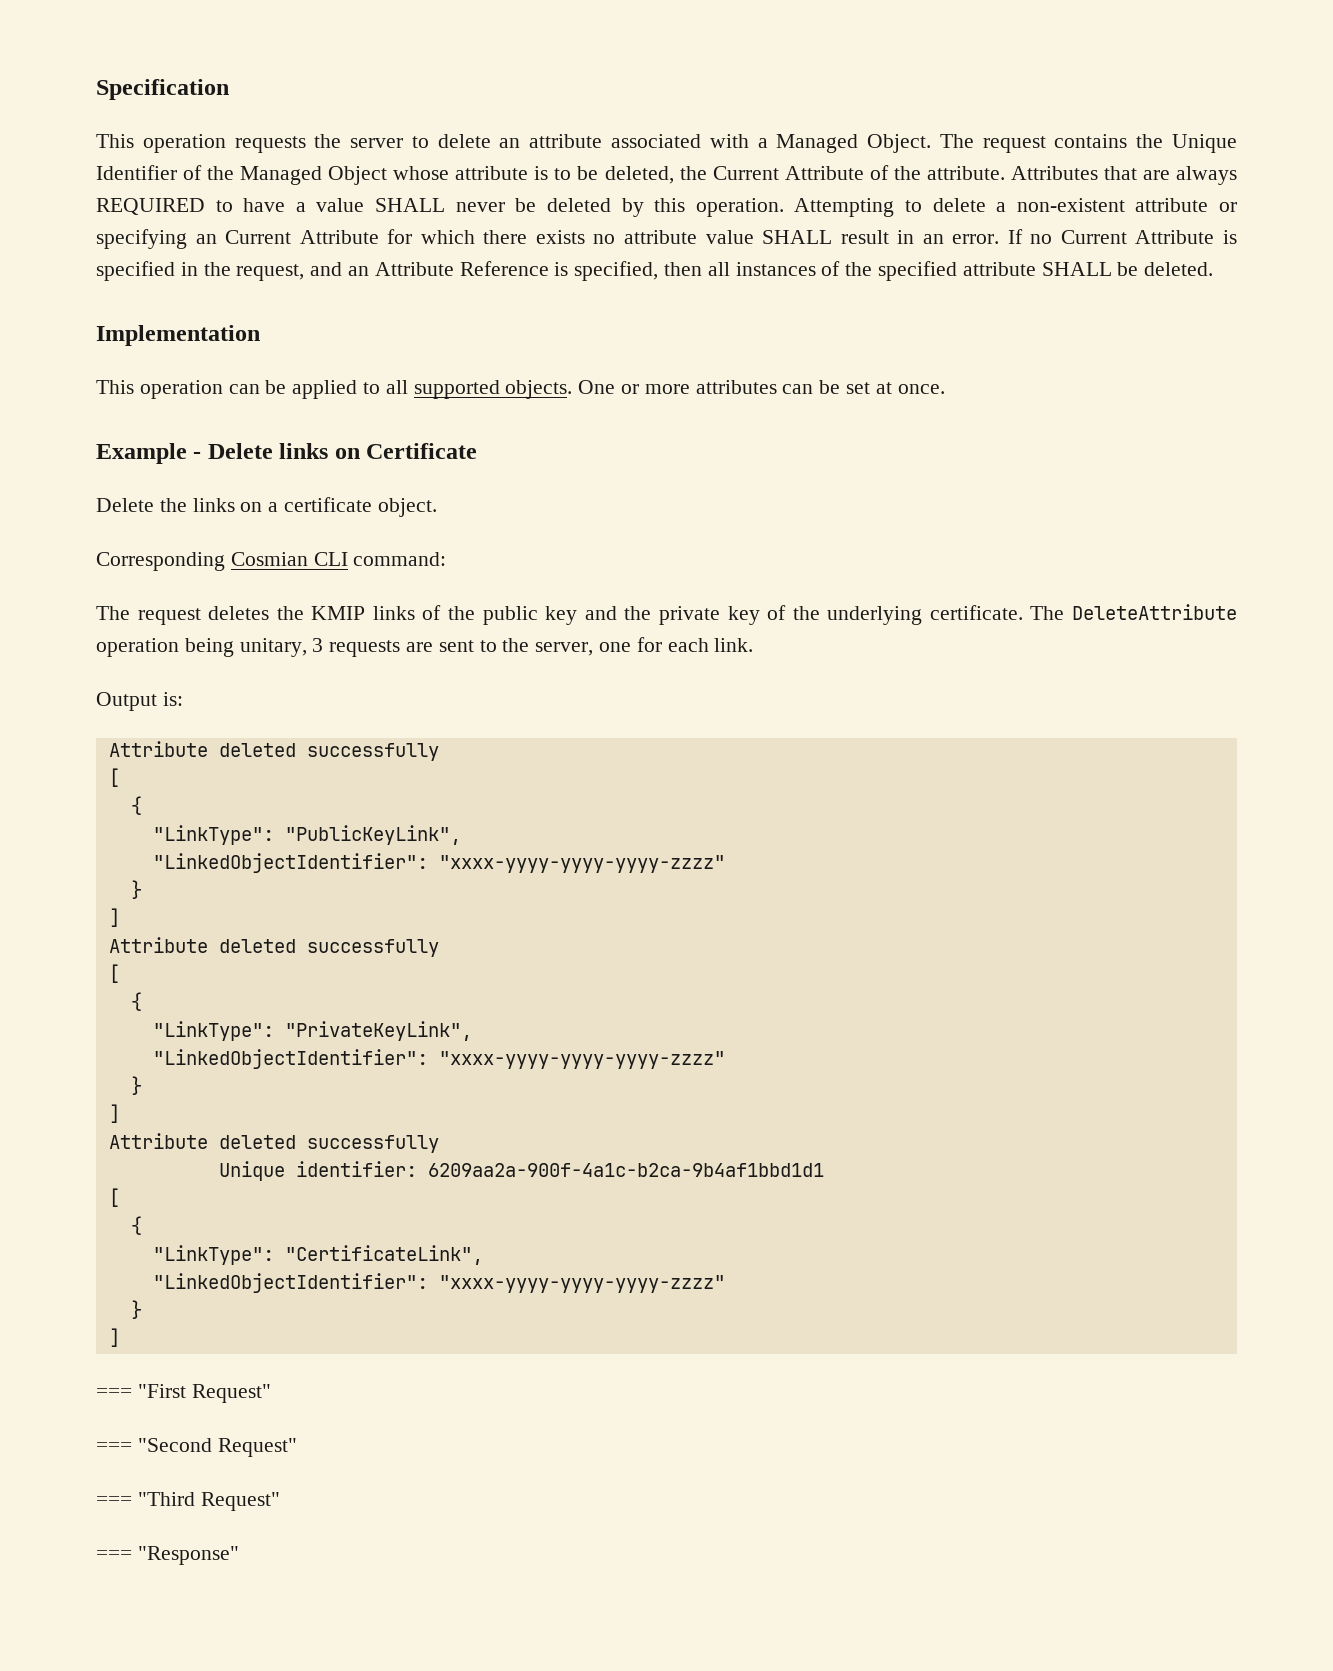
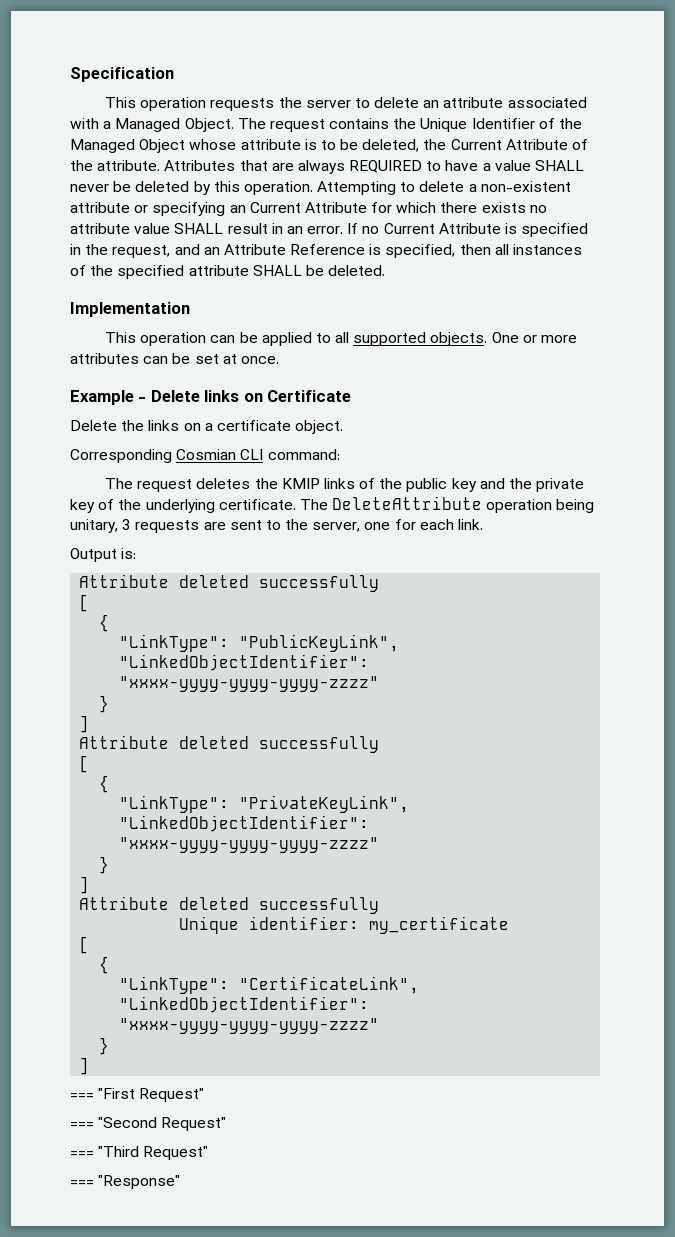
- Unique identifier: 6209aa2a-900f-4a1c-b2ca-9b4af1bbd1d1
+ Unique identifier: my_certificate

